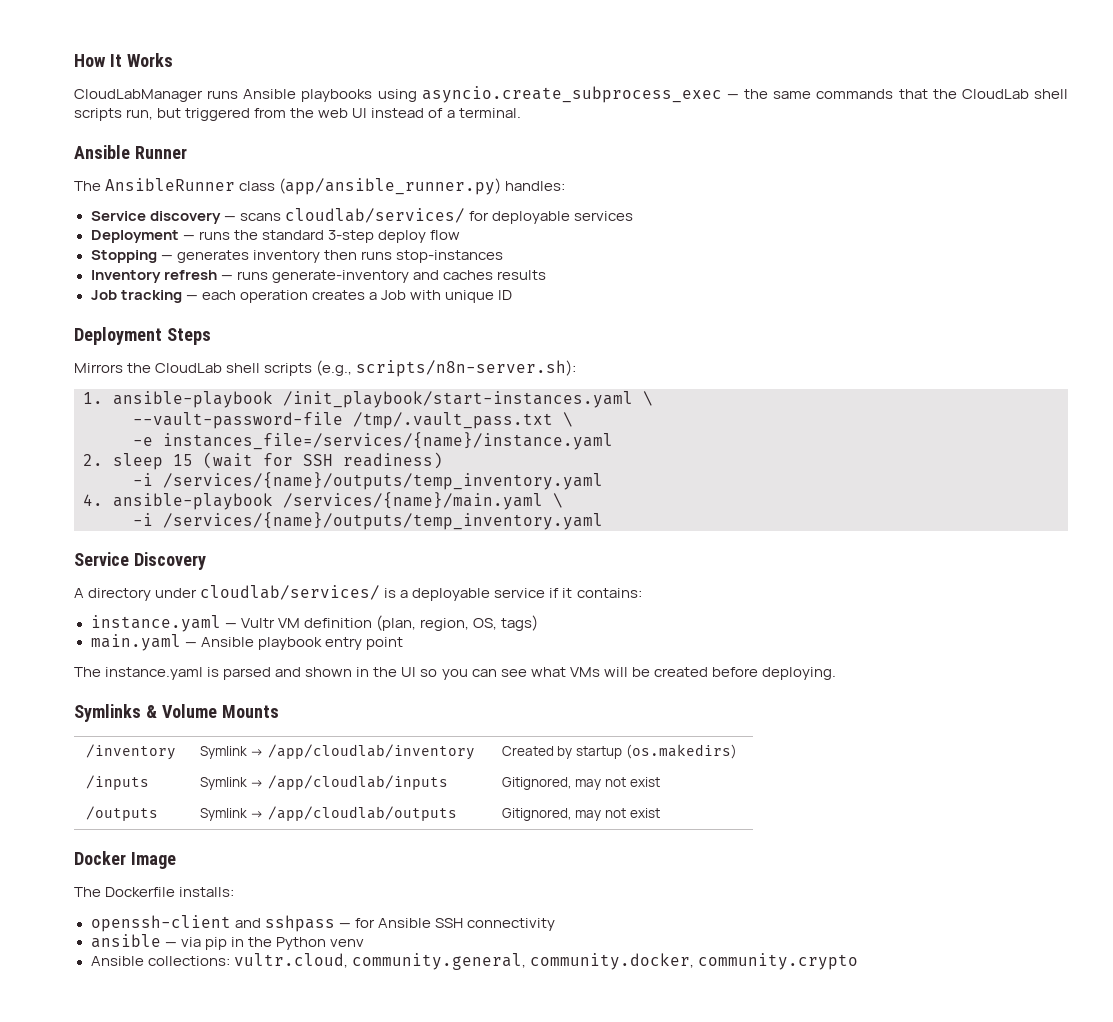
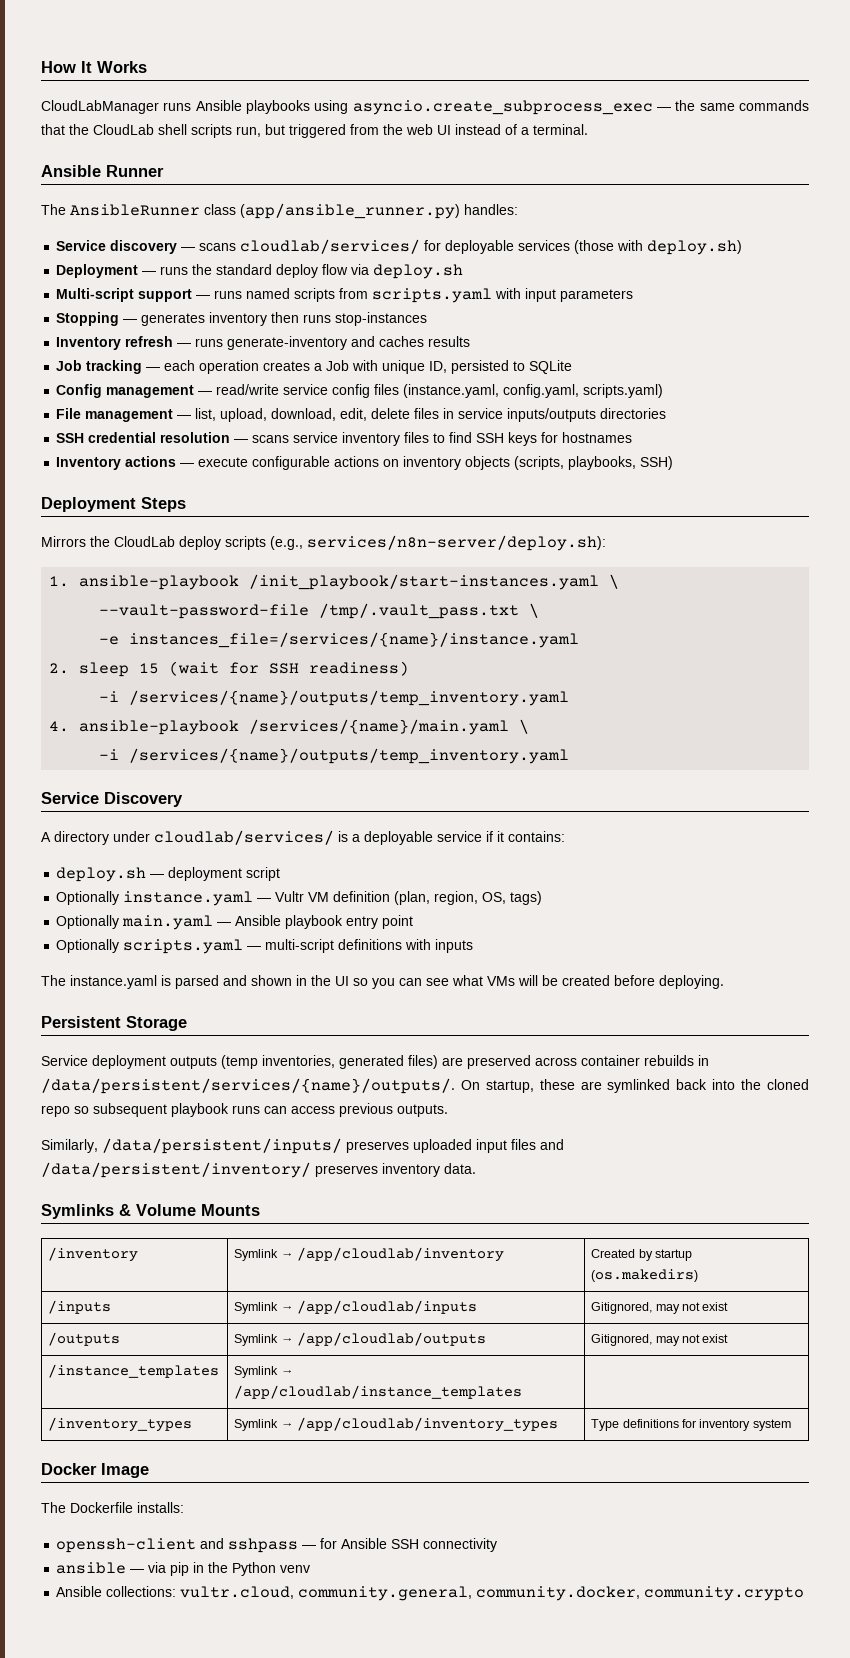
- Service discovery — scans cloudlab/services/ for deployable services
+ Service discovery — scans cloudlab/services/ for deployable services (those with deploy.sh)
- Deployment — runs the standard 3-step deploy flow
+ Deployment — runs the standard deploy flow via deploy.sh
+ Multi-script support — runs named scripts from scripts.yaml with input parameters
- Job tracking — each operation creates a Job with unique ID
+ Job tracking — each operation creates a Job with unique ID, persisted to SQLite
+ Config management — read/write service config files (instance.yaml, config.yaml, scripts.yaml)
+ File management — list, upload, download, edit, delete files in service inputs/outputs directories
+ SSH credential resolution — scans service inventory files to find SSH keys for hostnames
+ Inventory actions — execute configurable actions on inventory objects (scripts, playbooks, SSH)
- Mirrors the CloudLab shell scripts (e.g., scripts/n8n-server.sh):
+ Mirrors the CloudLab deploy scripts (e.g., services/n8n-server/deploy.sh):
- instance.yaml — Vultr VM definition (plan, region, OS, tags)
+ deploy.sh — deployment script
+ Optionally instance.yaml — Vultr VM definition (plan, region, OS, tags)
- main.yaml — Ansible playbook entry point
+ Optionally main.yaml — Ansible playbook entry point
+ Optionally scripts.yaml — multi-script definitions with inputs
+ Persistent Storage
+ Service deployment outputs (temp inventories, generated files) are preserved across container rebuilds in /data/persistent/services/{name}/outputs/. On startup, these are symlinked back into the cloned repo so subsequent playbook runs can access previous outputs.
+ Similarly, /data/persistent/inputs/ preserves uploaded input files and /data/persistent/inventory/ preserves inventory data.
+ /instance_templates | Symlink → /app/cloudlab/instance_templates |
+ /inventory_types | Symlink → /app/cloudlab/inventory_types | Type definitions for inventory system

